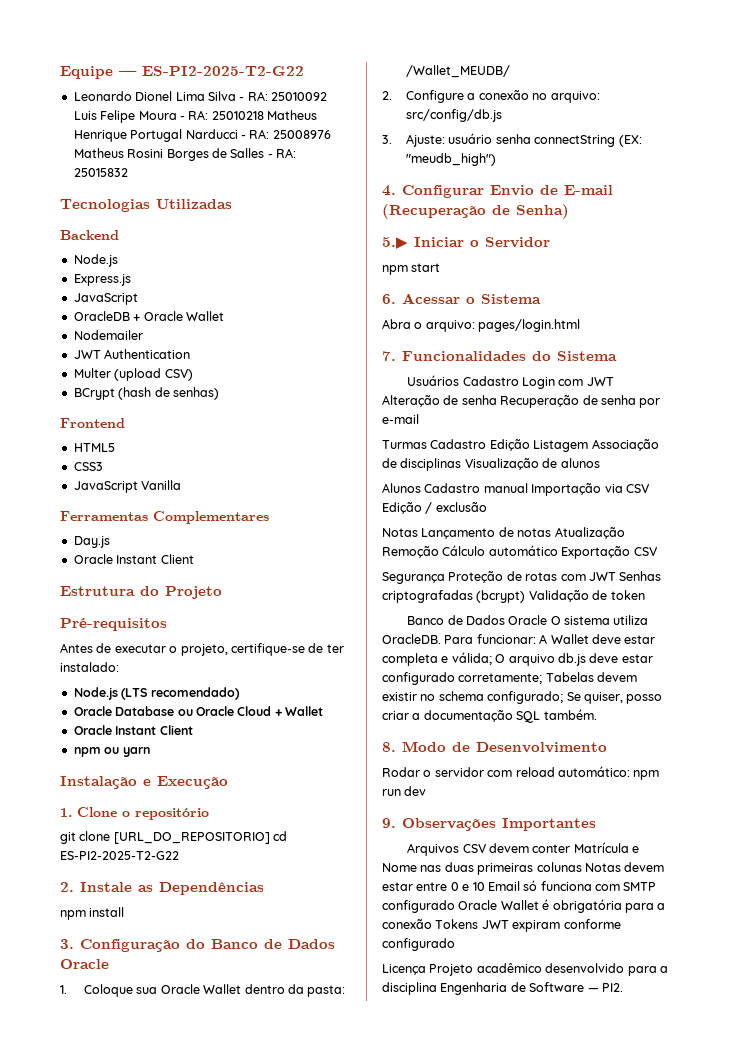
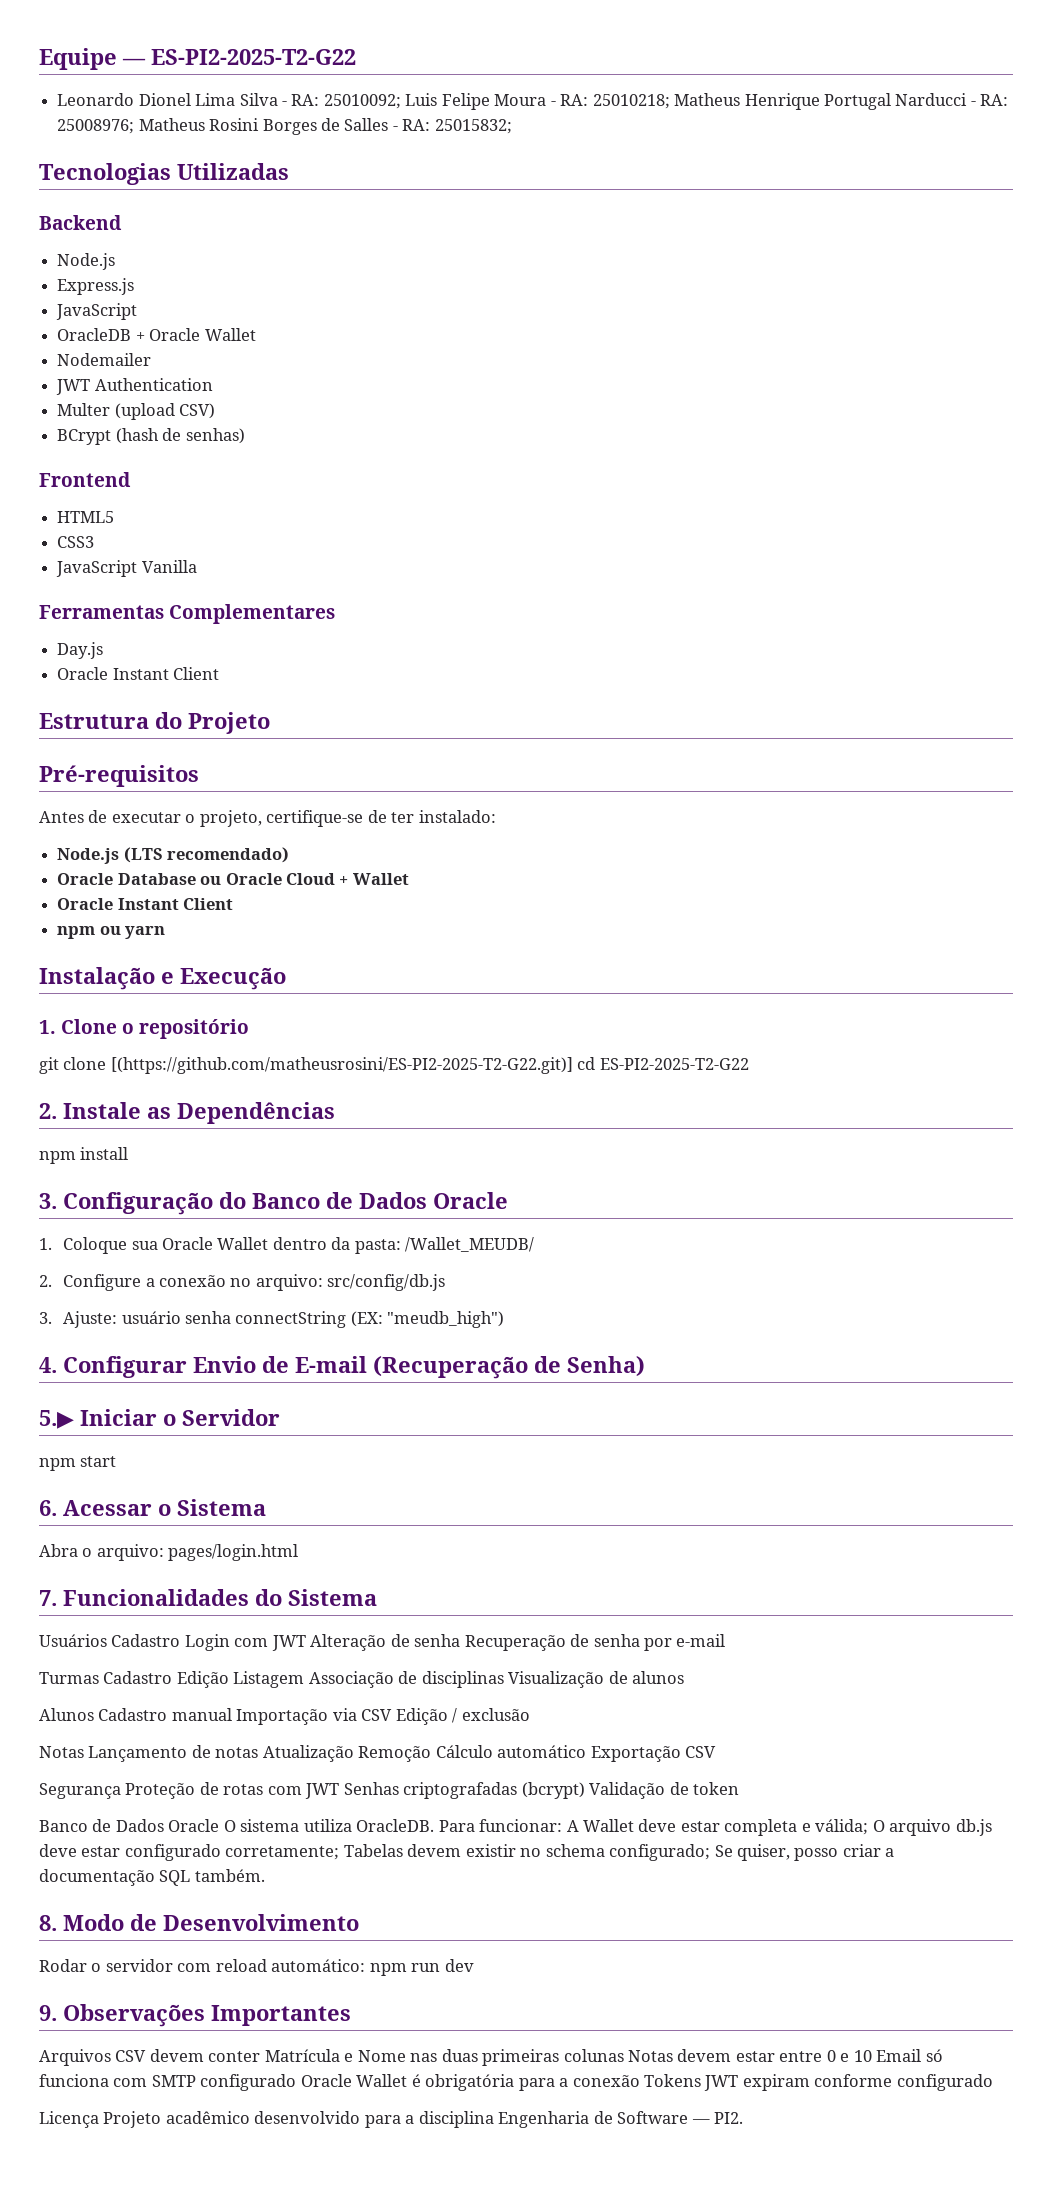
- Leonardo Dionel Lima Silva - RA: 25010092 Luis Felipe Moura - RA: 25010218 Matheus Henrique Portugal Narducci - RA: 25008976 Matheus Rosini Borges de Salles - RA: 25015832
+ Leonardo Dionel Lima Silva - RA: 25010092; Luis Felipe Moura - RA: 25010218; Matheus Henrique Portugal Narducci - RA: 25008976; Matheus Rosini Borges de Salles - RA: 25015832;
- git clone [URL_DO_REPOSITORIO] cd ES-PI2-2025-T2-G22
+ git clone [(https://github.com/matheusrosini/ES-PI2-2025-T2-G22.git)] cd ES-PI2-2025-T2-G22

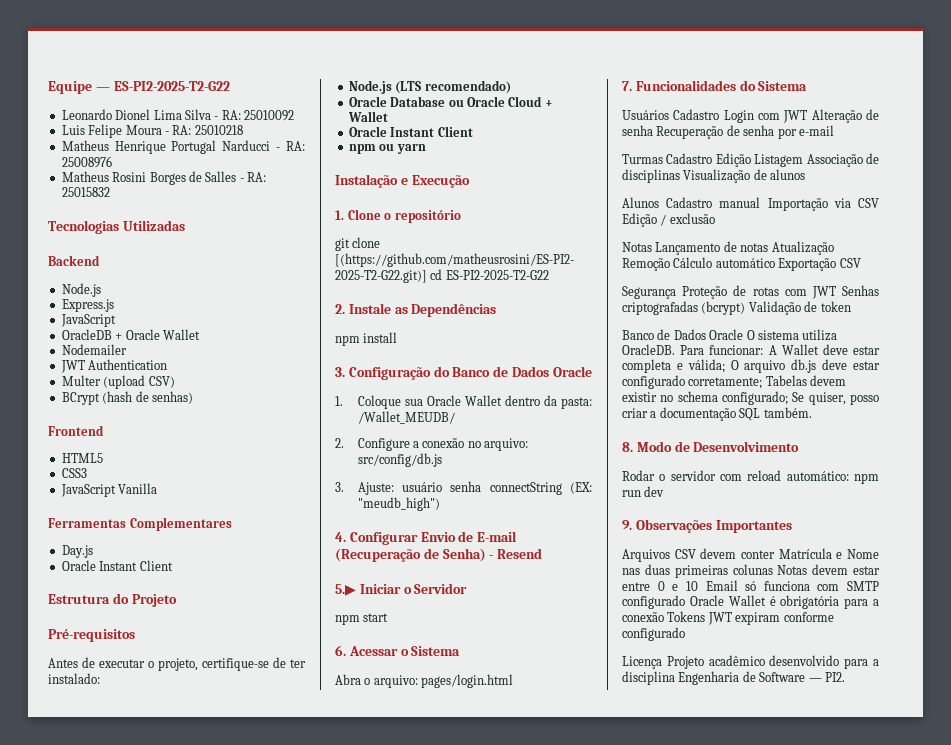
- Leonardo Dionel Lima Silva - RA: 25010092; Luis Felipe Moura - RA: 25010218; Matheus Henrique Portugal Narducci - RA: 25008976; Matheus Rosini Borges de Salles - RA: 25015832;
+ Leonardo Dionel Lima Silva - RA: 25010092
+ Luis Felipe Moura - RA: 25010218
+ Matheus Henrique Portugal Narducci - RA: 25008976
+ Matheus Rosini Borges de Salles - RA: 25015832
- 4. Configurar Envio de E-mail (Recuperação de Senha)
+ 4. Configurar Envio de E-mail (Recuperação de Senha) - Resend

